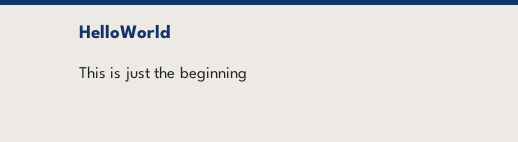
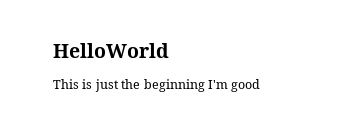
- This is just the beginning
+ This is just the beginning I'm good

